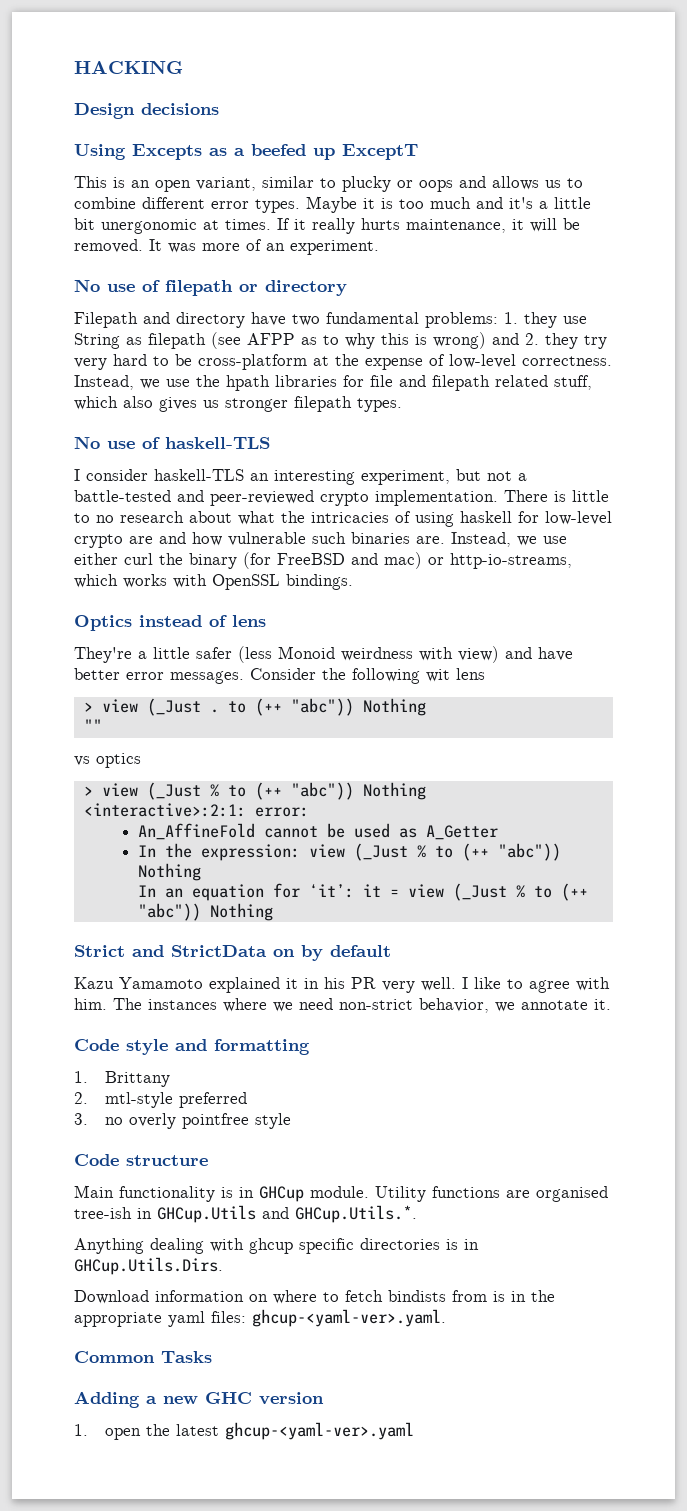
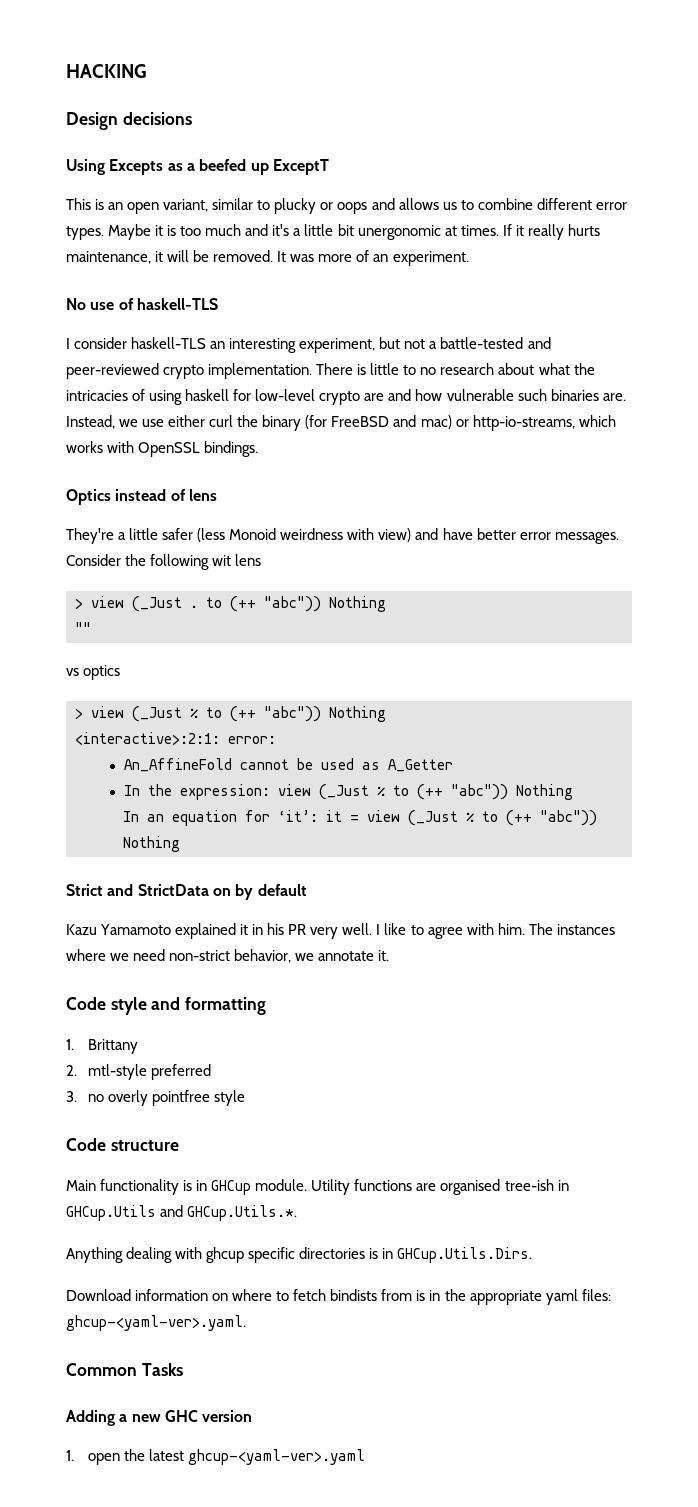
- No use of filepath or directory
- Filepath and directory have two fundamental problems: 1. they use String as filepath (see AFPP as to why this is wrong) and 2. they try very hard to be cross-platform at the expense of low-level correctness. Instead, we use the hpath libraries for file and filepath related stuff, which also gives us stronger filepath types.

